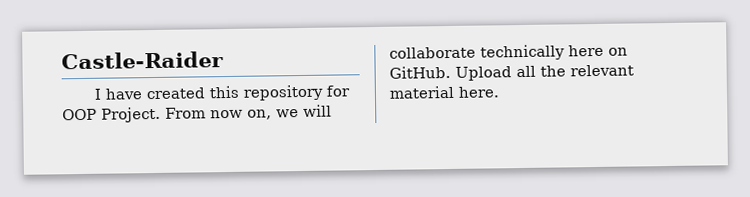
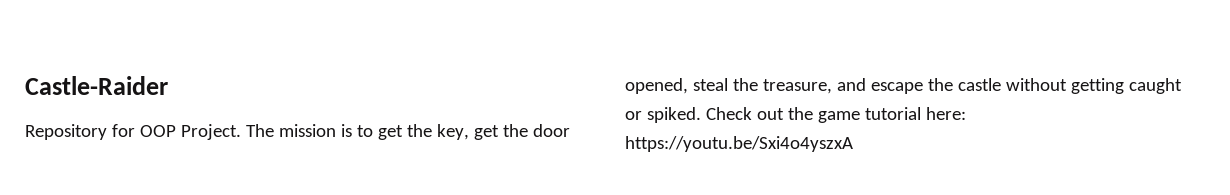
- I have created this repository for OOP Project. From now on, we will collaborate technically here on GitHub. Upload all the relevant material here.
+ Repository for OOP Project. The mission is to get the key, get the door opened, steal the treasure, and escape the castle without getting caught or spiked. Check out the game tutorial here: https://youtu.be/Sxi4o4yszxA

